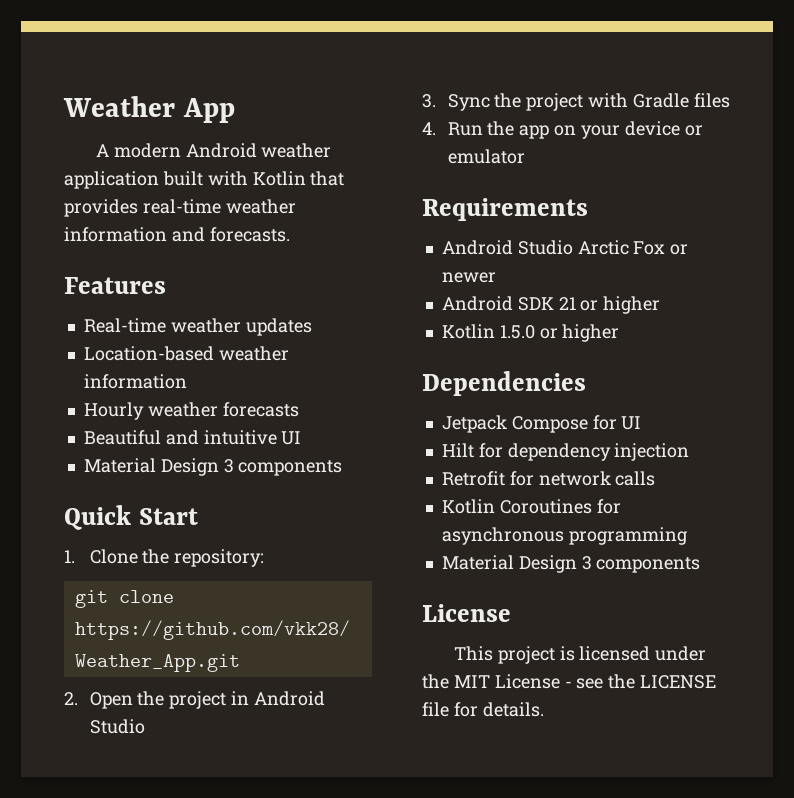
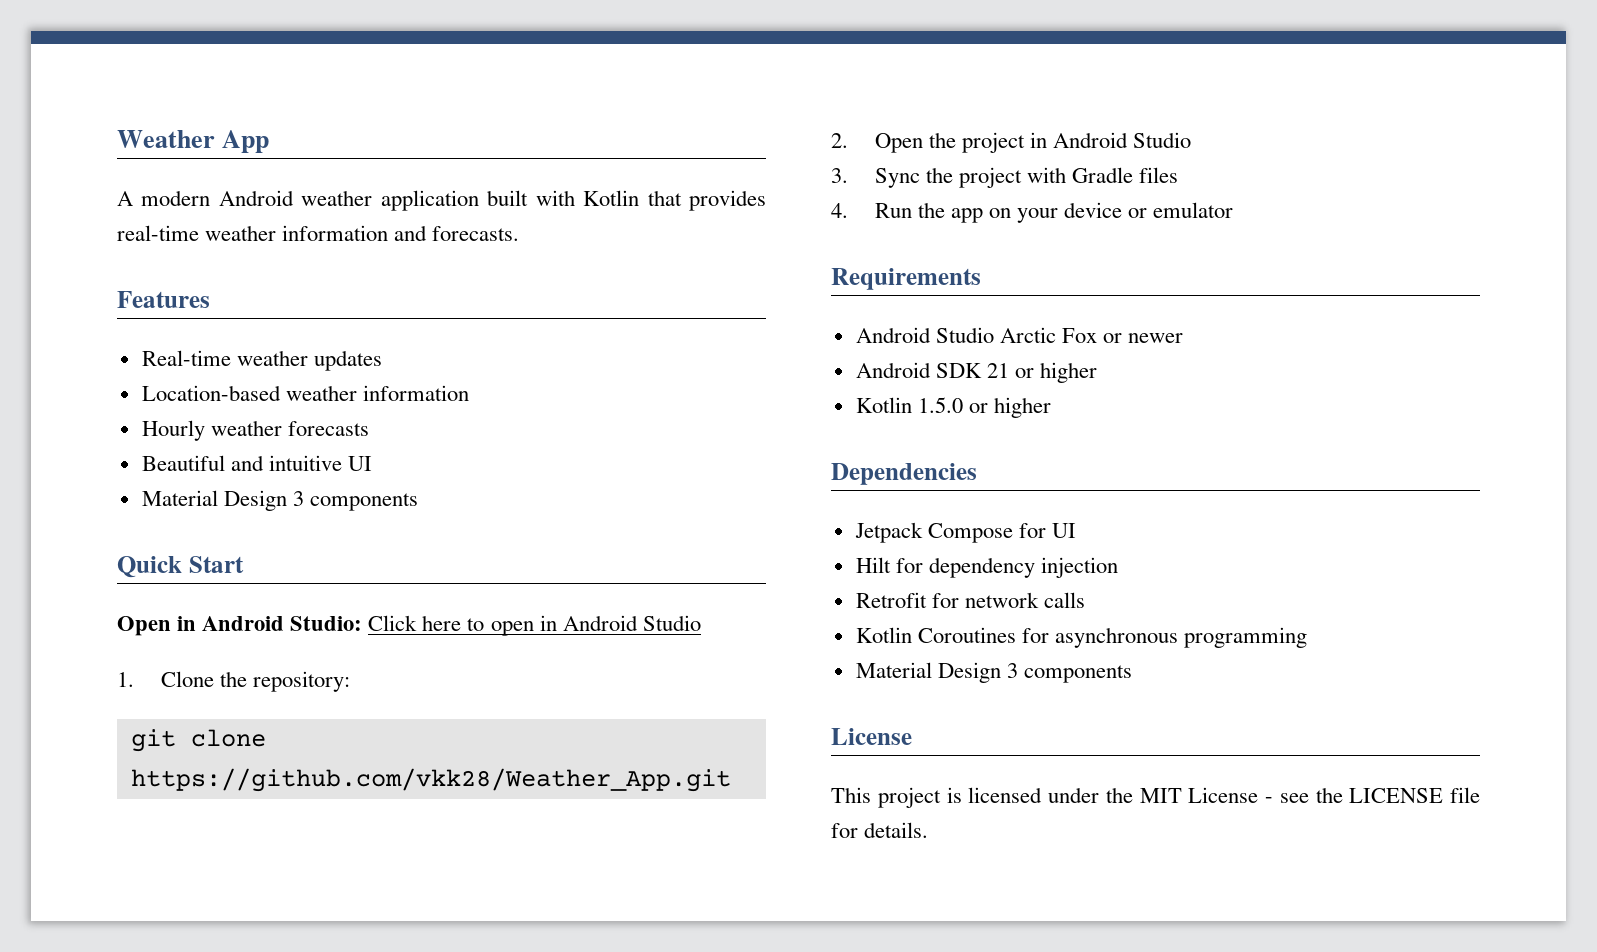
+ Open in Android Studio: Click here to open in Android Studio

